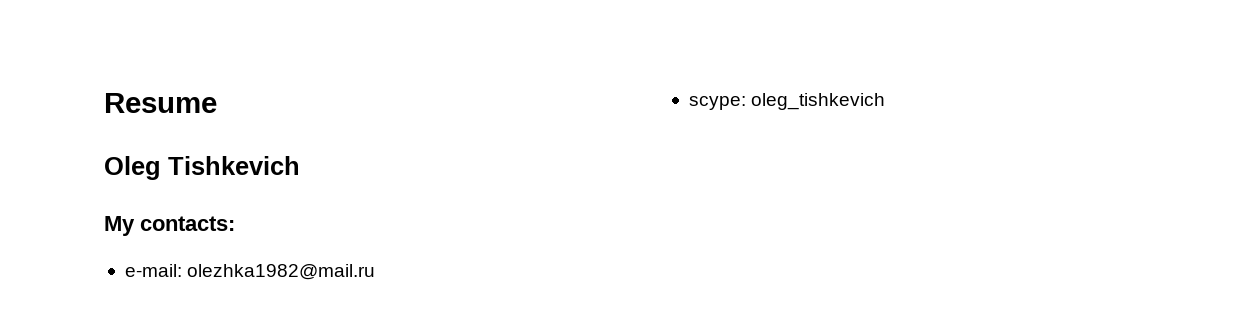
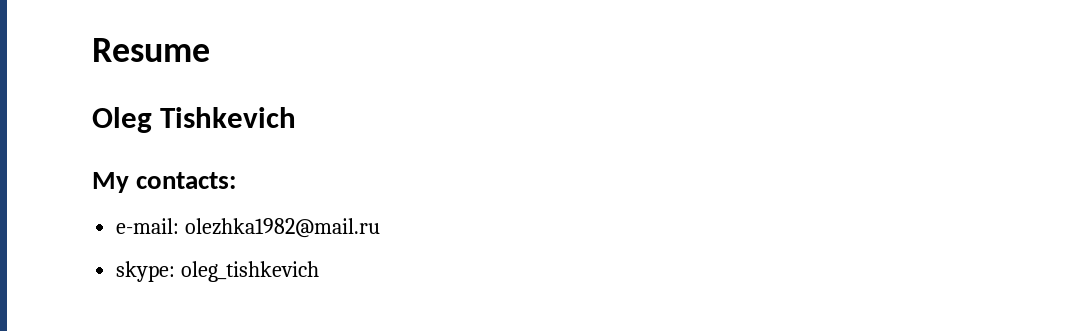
- scype: oleg_tishkevich
+ skype: oleg_tishkevich

